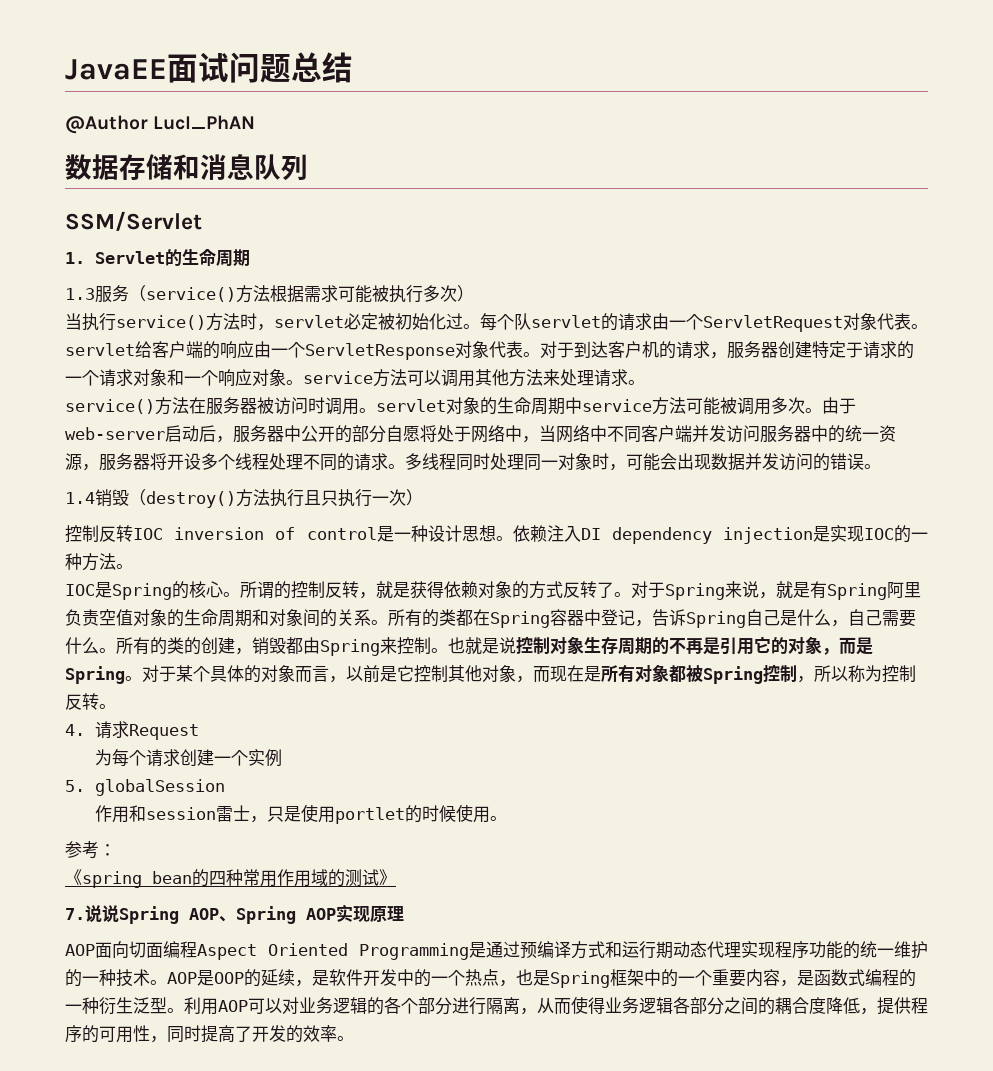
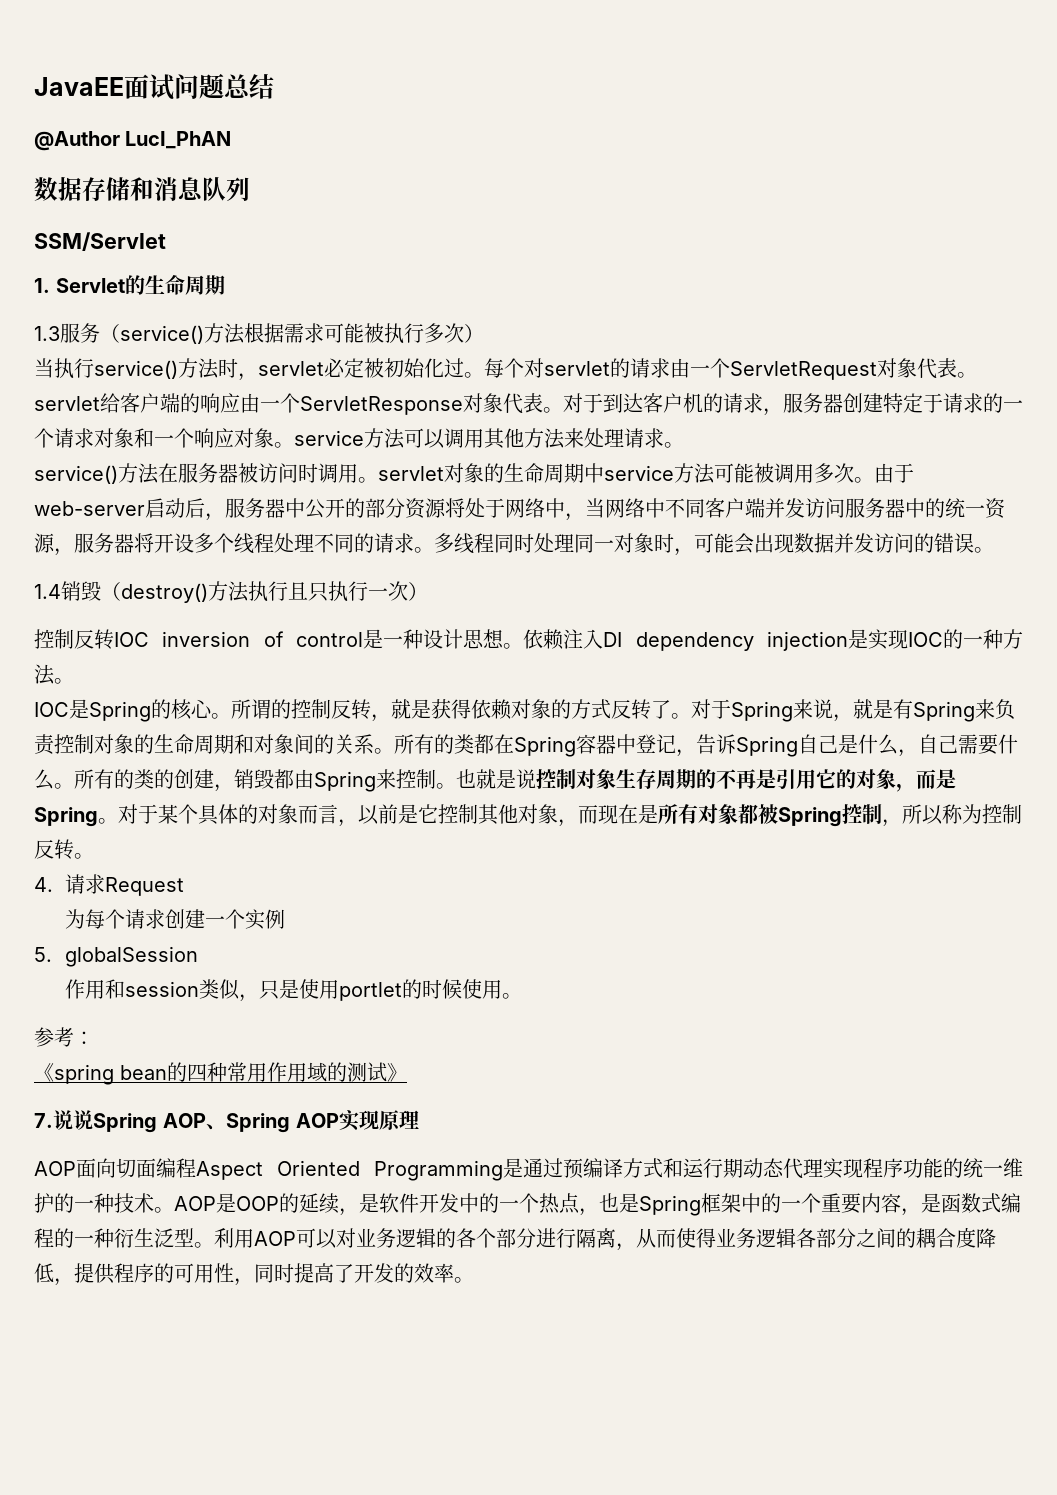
- 每个队servlet的请求由一个ServletRequest对象代表。servlet给客户端的响应由一个ServletResponse对象代表。
+ 每个对servlet的请求由一个ServletRequest对象代表。servlet给客户端的响应由一个ServletResponse对象代表。
- 由于web-server启动后，服务器中公开的部分自愿将处于网络中，当网络中不同客户端并发访问服务器中的统一资源，服务器将开设多个线程处理不同的请求。
+ 由于web-server启动后，服务器中公开的部分资源将处于网络中，当网络中不同客户端并发访问服务器中的统一资源，服务器将开设多个线程处理不同的请求。
- 对于Spring来说，就是有Spring阿里负责空值对象的生命周期和对象间的关系。
+ 对于Spring来说，就是有Spring来负责控制对象的生命周期和对象间的关系。
- 作用和session雷士，只是使用portlet的时候使用。
+ 作用和session类似，只是使用portlet的时候使用。

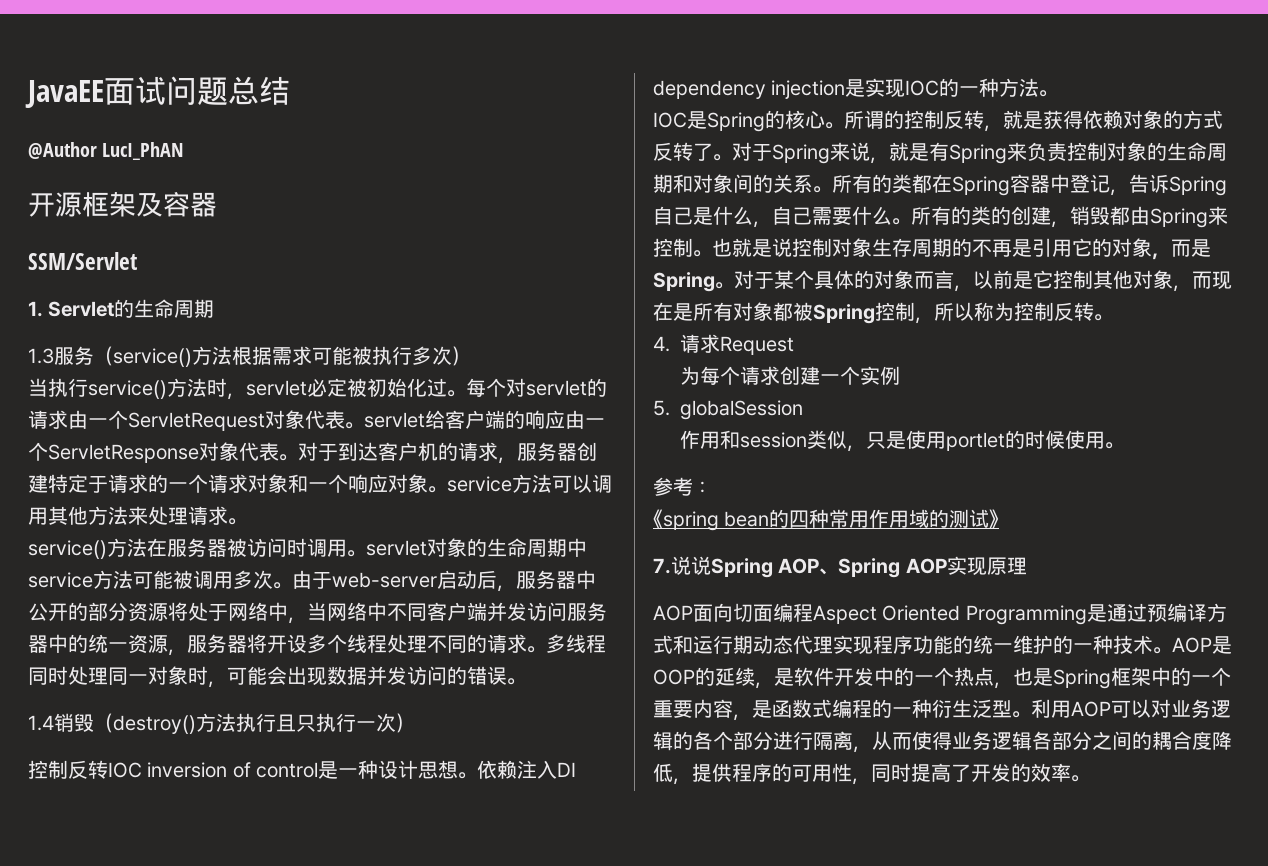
- 数据存储和消息队列
+ 开源框架及容器

